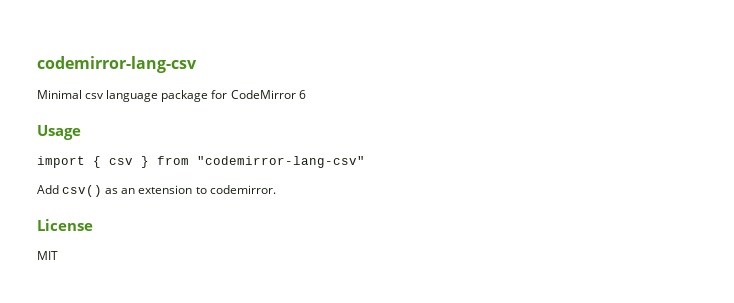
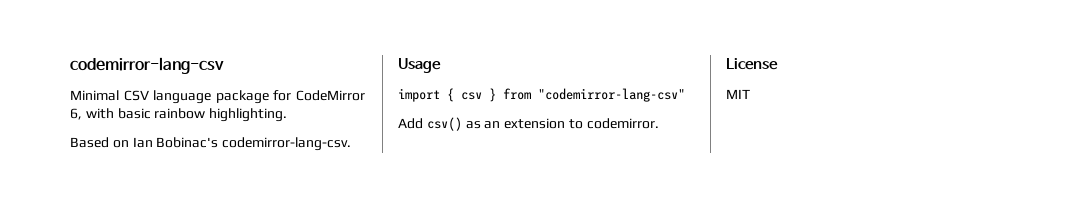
- Minimal csv language package for CodeMirror 6
+ Minimal CSV language package for CodeMirror 6, with basic rainbow highlighting.
+ Based on Ian Bobinac's codemirror-lang-csv.

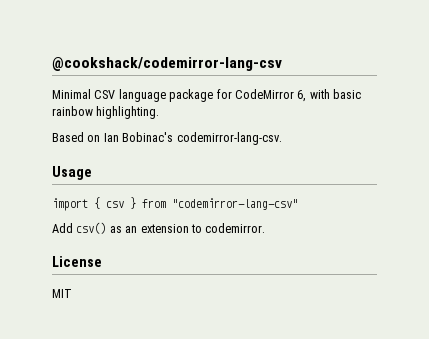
- codemirror-lang-csv
+ @cookshack/codemirror-lang-csv

